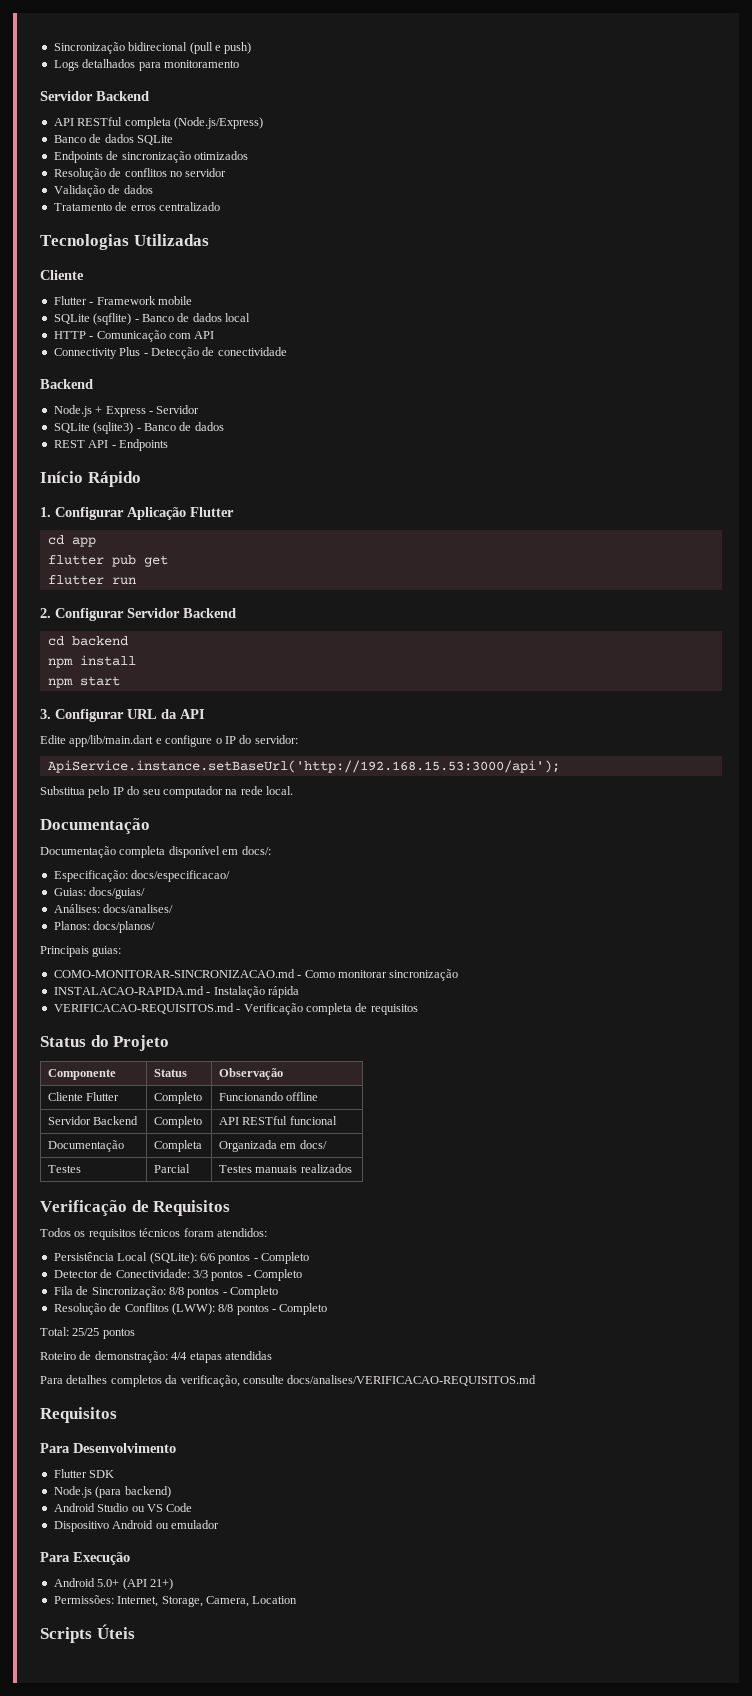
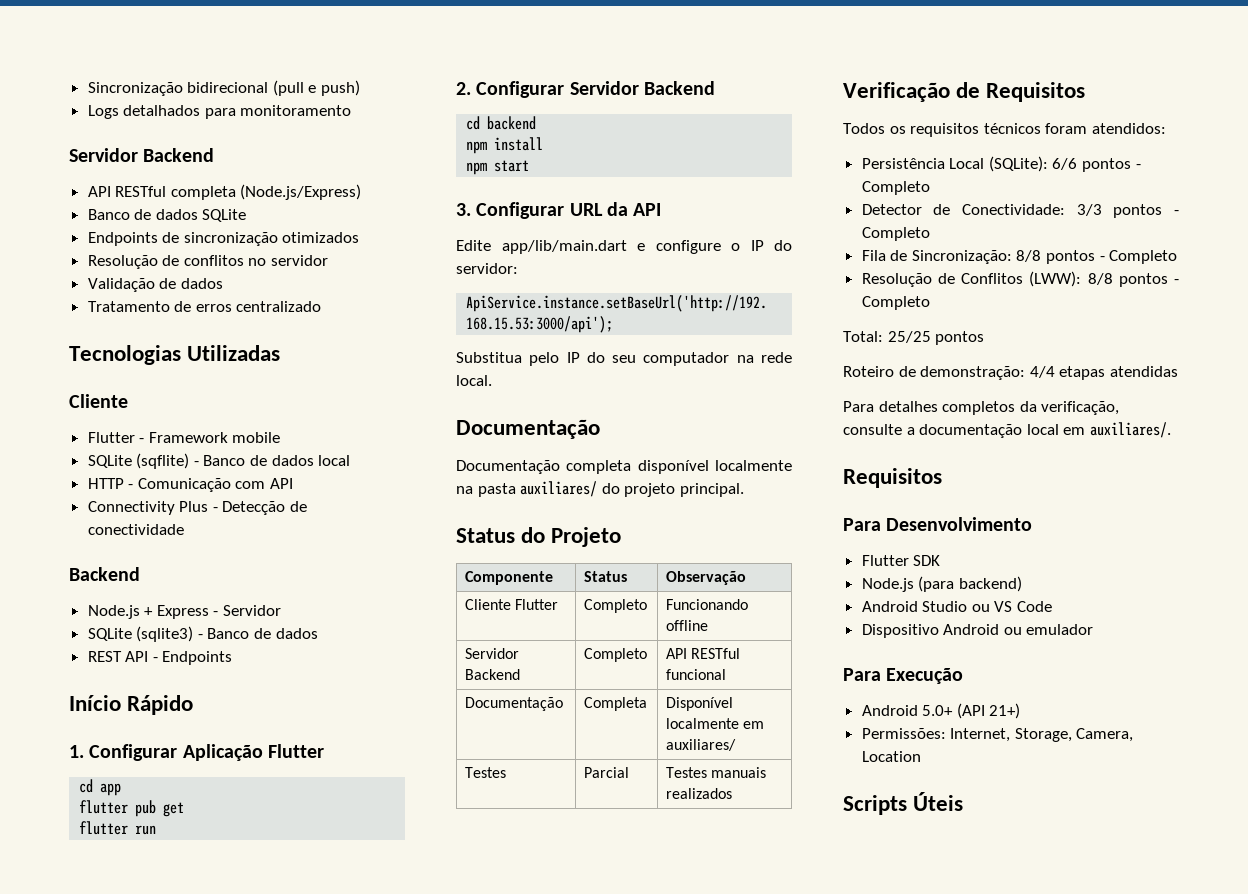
- Documentação completa disponível em docs/:
- Especificação: docs/especificacao/
- Guias: docs/guias/
- Análises: docs/analises/
- Planos: docs/planos/
- Principais guias:
- COMO-MONITORAR-SINCRONIZACAO.md - Como monitorar sincronização
- INSTALACAO-RAPIDA.md - Instalação rápida
- VERIFICACAO-REQUISITOS.md - Verificação completa de requisitos
+ Documentação completa disponível localmente na pasta auxiliares/ do projeto principal.
- Documentação | Completa | Organizada em docs/
+ Documentação | Completa | Disponível localmente em auxiliares/
- Para detalhes completos da verificação, consulte docs/analises/VERIFICACAO-REQUISITOS.md
+ Para detalhes completos da verificação, consulte a documentação local em auxiliares/.

